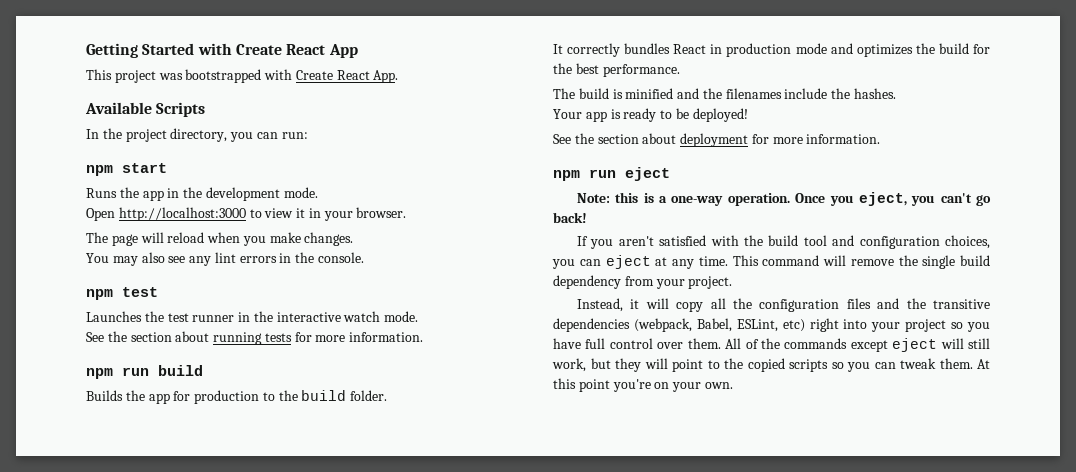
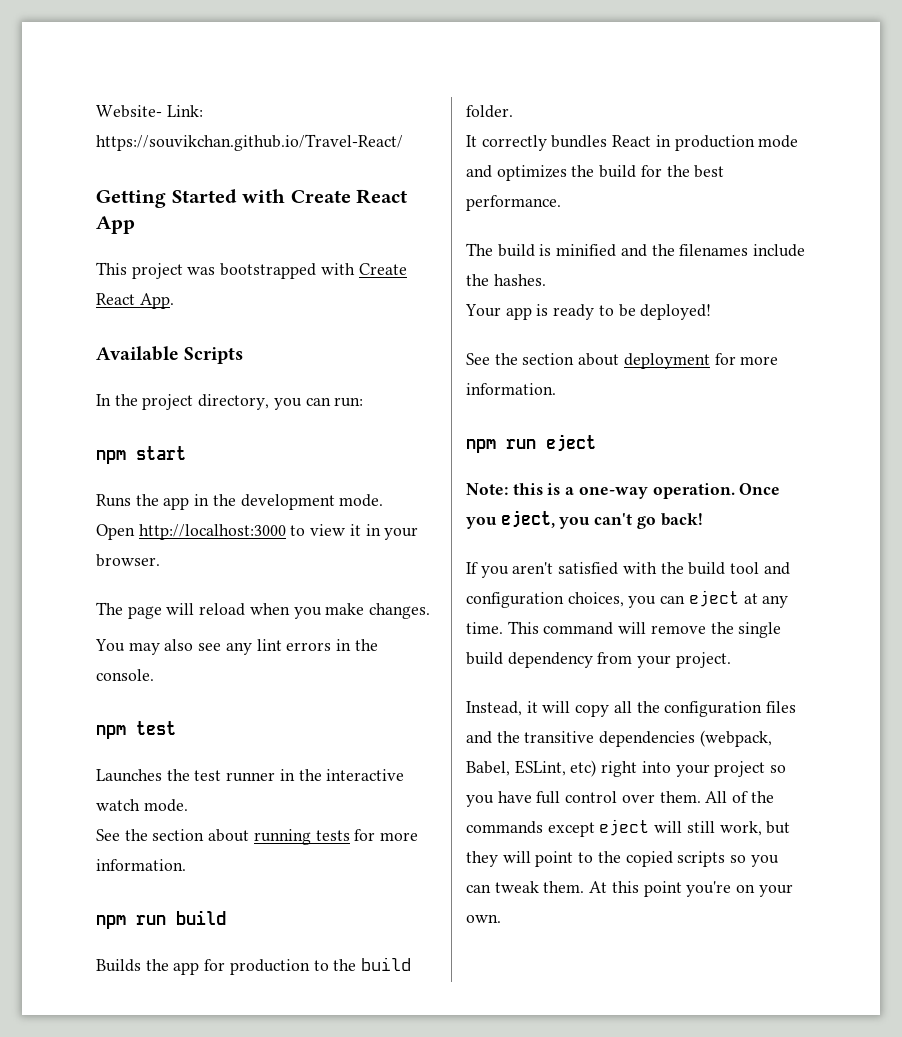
+ Website- Link: https://souvikchan.github.io/Travel-React/

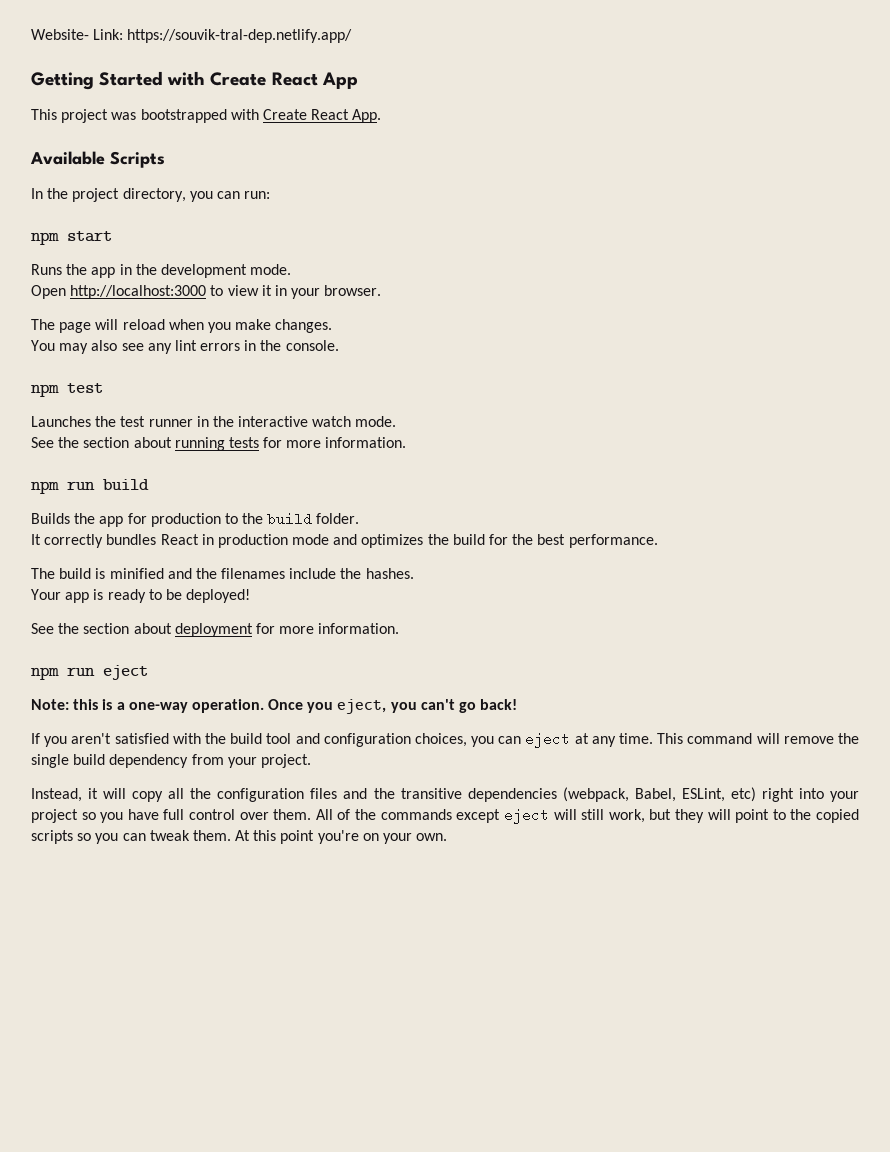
- Website- Link: https://souvikchan.github.io/Travel-React/
+ Website- Link: https://souvik-tral-dep.netlify.app/

